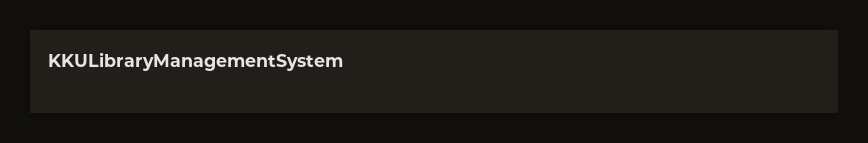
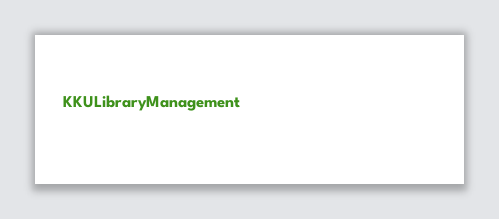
- KKULibraryManagementSystem
+ KKULibraryManagement

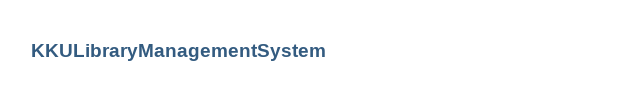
- KKULibraryManagement
+ KKULibraryManagementSystem

